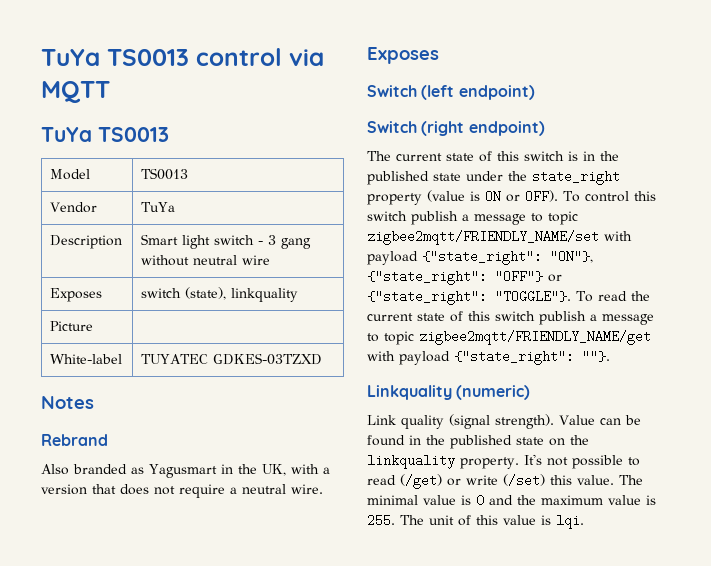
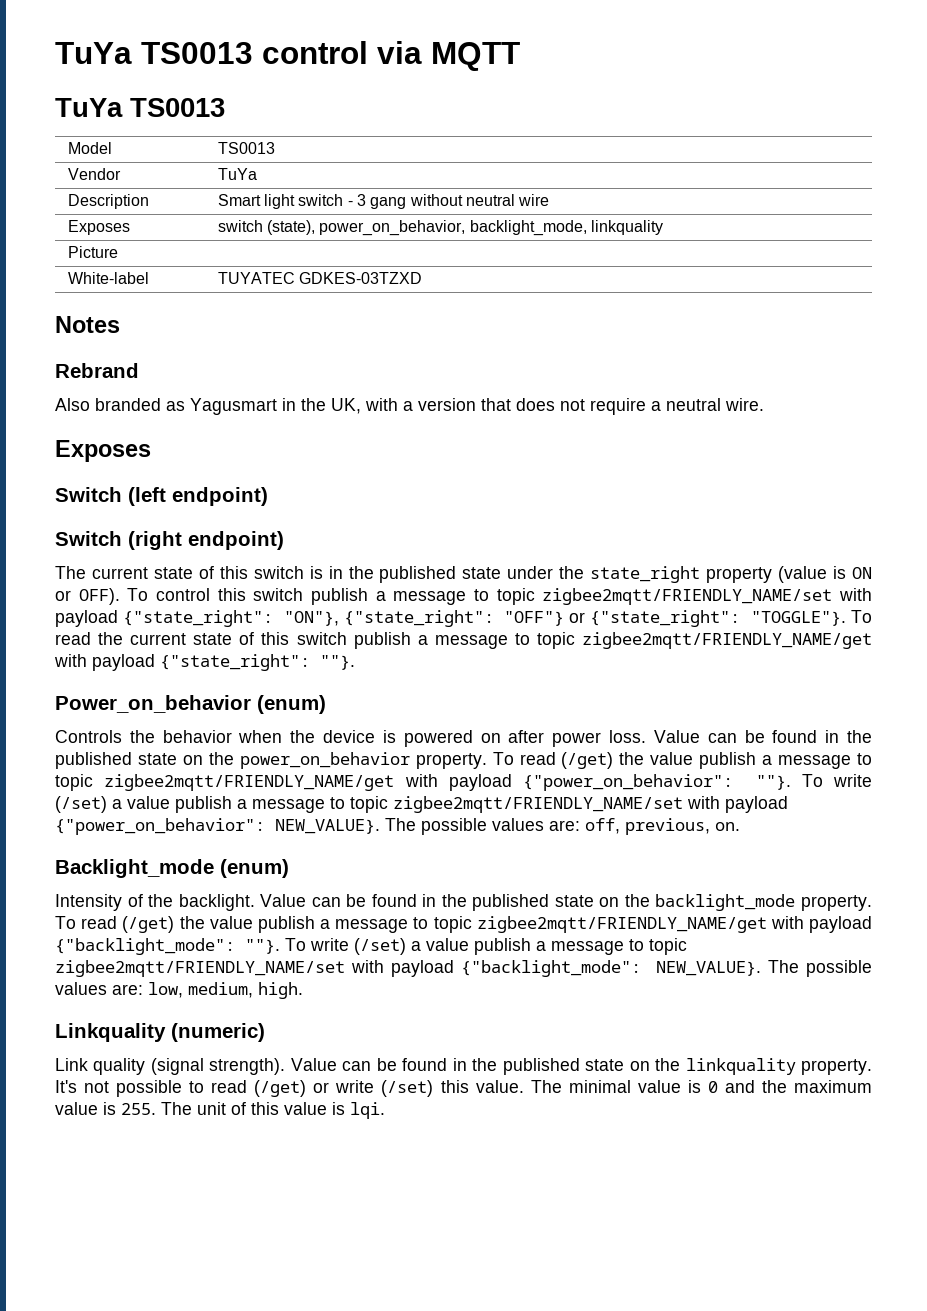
- Exposes | switch (state), linkquality
+ Exposes | switch (state), power_on_behavior, backlight_mode, linkquality
+ Power_on_behavior (enum)
+ Controls the behavior when the device is powered on after power loss. Value can be found in the published state on the power_on_behavior property. To read (/get) the value publish a message to topic zigbee2mqtt/FRIENDLY_NAME/get with payload {"power_on_behavior": ""}. To write (/set) a value publish a message to topic zigbee2mqtt/FRIENDLY_NAME/set with payload {"power_on_behavior": NEW_VALUE}. The possible values are: off, previous, on.
+ Backlight_mode (enum)
+ Intensity of the backlight. Value can be found in the published state on the backlight_mode property. To read (/get) the value publish a message to topic zigbee2mqtt/FRIENDLY_NAME/get with payload {"backlight_mode": ""}. To write (/set) a value publish a message to topic zigbee2mqtt/FRIENDLY_NAME/set with payload {"backlight_mode": NEW_VALUE}. The possible values are: low, medium, high.

